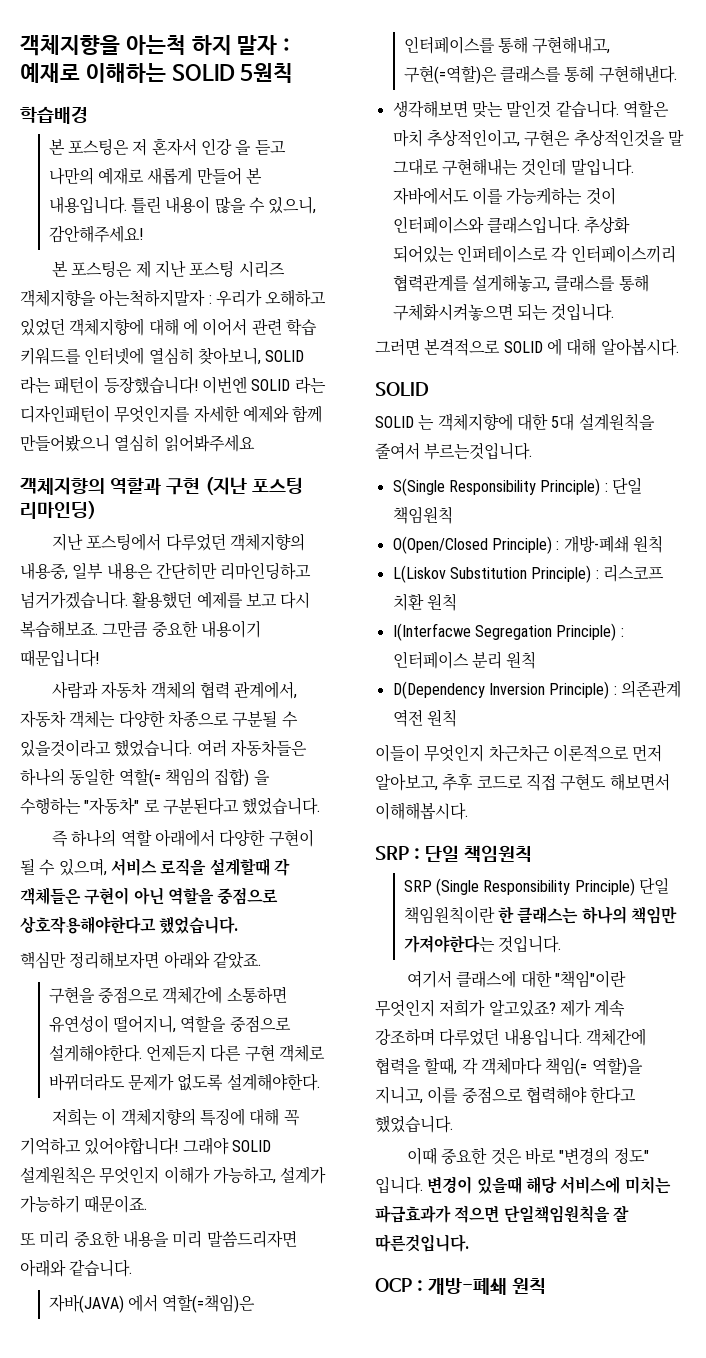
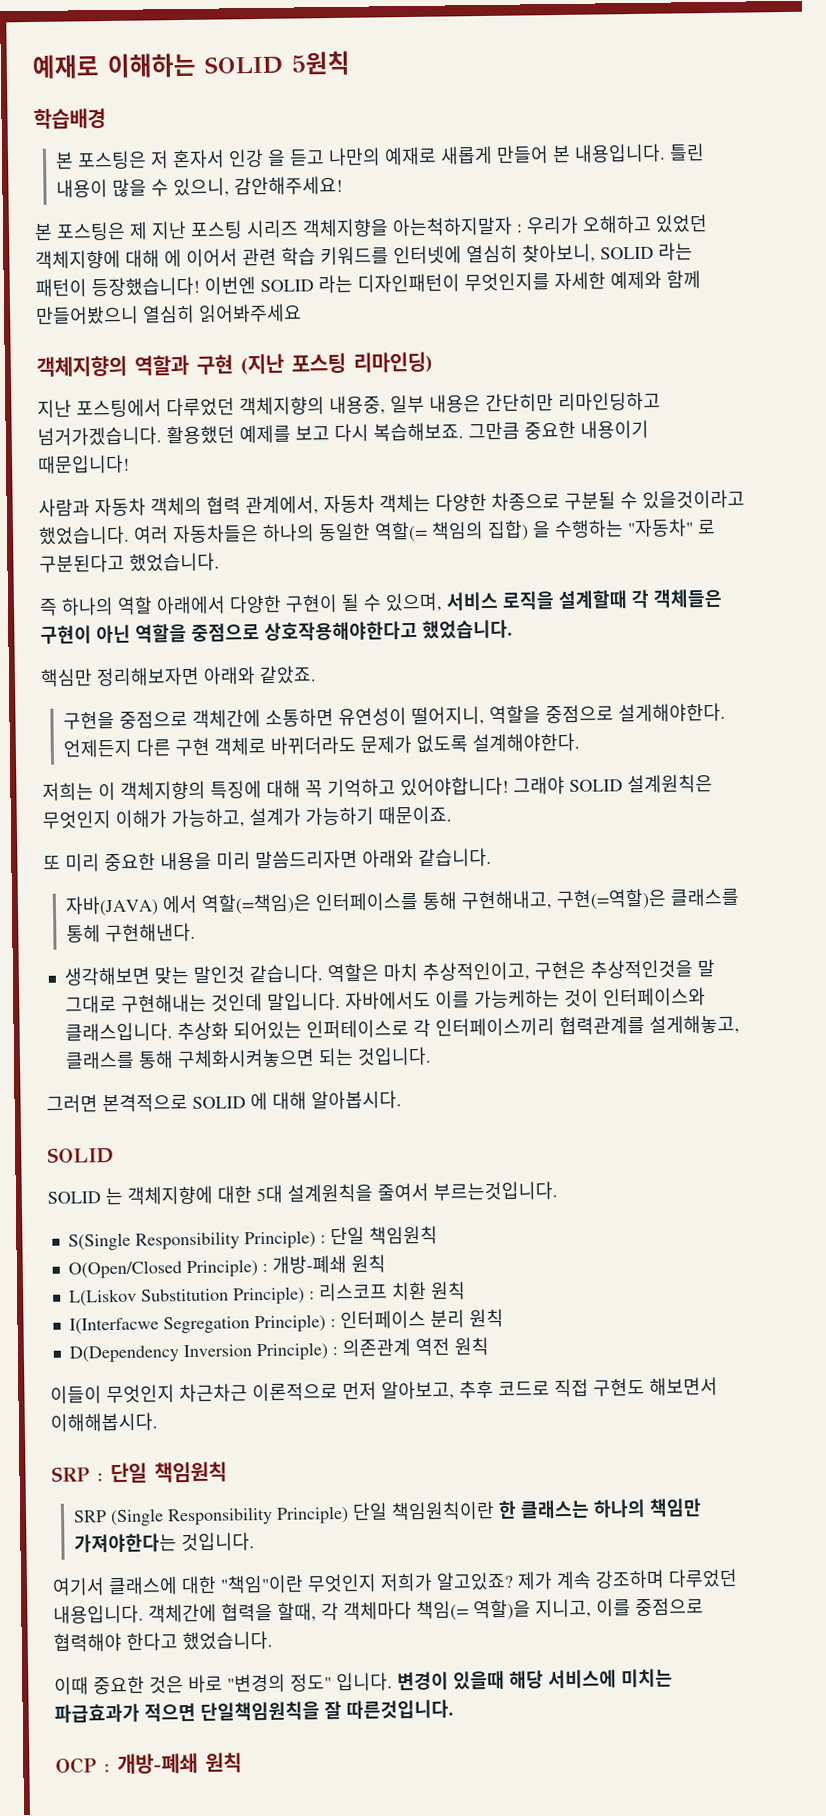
- 객체지향을 아는척 하지 말자 : 예재로 이해하는 SOLID 5원칙
+ 예재로 이해하는 SOLID 5원칙

